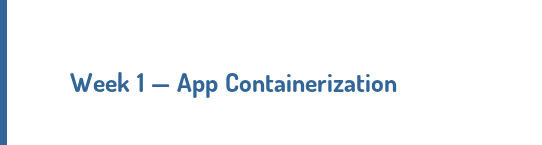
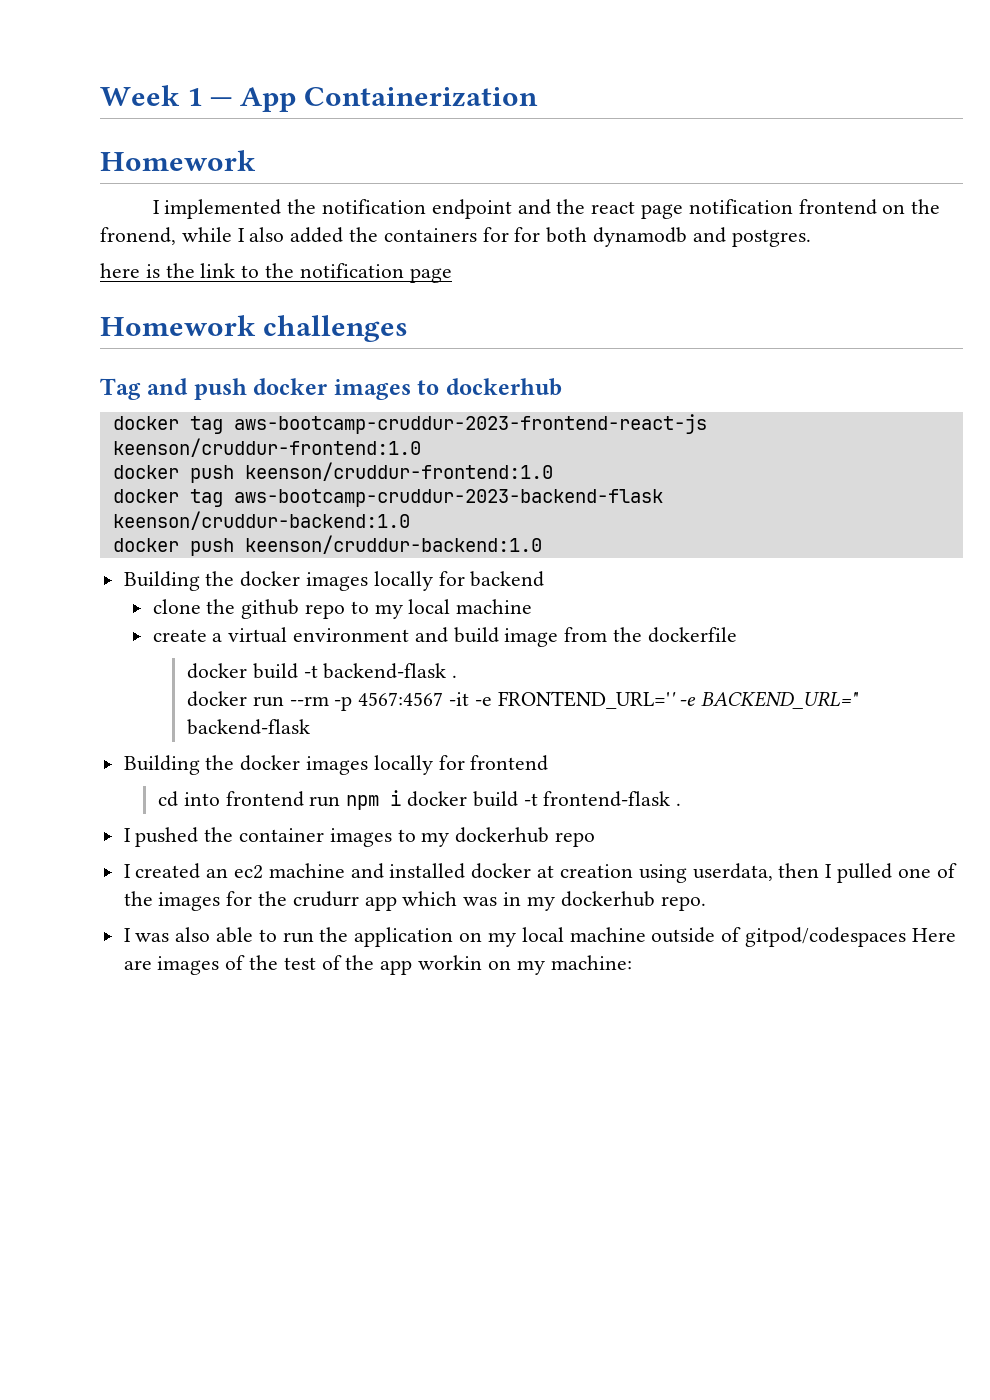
  Week 1 — App Containerization
+ Homework
+ I implemented the notification endpoint and the react page notification frontend on the fronend, while I also added the containers for for both dynamodb and postgres.
+ here is the link to the notification page
+ Homework challenges
+ Tag and push docker images to dockerhub
+ docker tag aws-bootcamp-cruddur-2023-frontend-react-js keenson/cruddur-frontend:1.0
+ docker push keenson/cruddur-frontend:1.0
+ docker tag aws-bootcamp-cruddur-2023-backend-flask keenson/cruddur-backend:1.0
+ docker push keenson/cruddur-backend:1.0
+ Building the docker images locally for backend
+ clone the github repo to my local machine
+ create a virtual environment and build image from the dockerfile
+ docker build -t backend-flask .
+ docker run --rm -p 4567:4567 -it -e FRONTEND_URL='' -e BACKEND_URL='' backend-flask
+ Building the docker images locally for frontend
+ cd into frontend run npm i docker build -t frontend-flask .
+ I pushed the container images to my dockerhub repo
+ I created an ec2 machine and installed docker at creation using userdata, then I pulled one of the images for the crudurr app which was in my dockerhub repo.
+ I was also able to run the application on my local machine outside of gitpod/codespaces Here are images of the test of the app workin on my machine:

